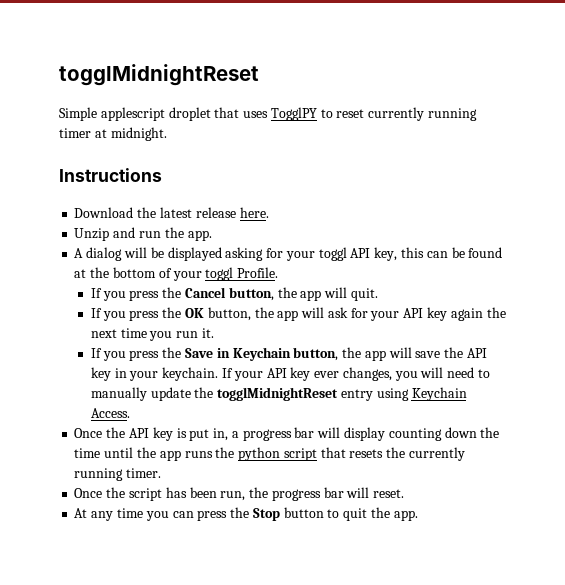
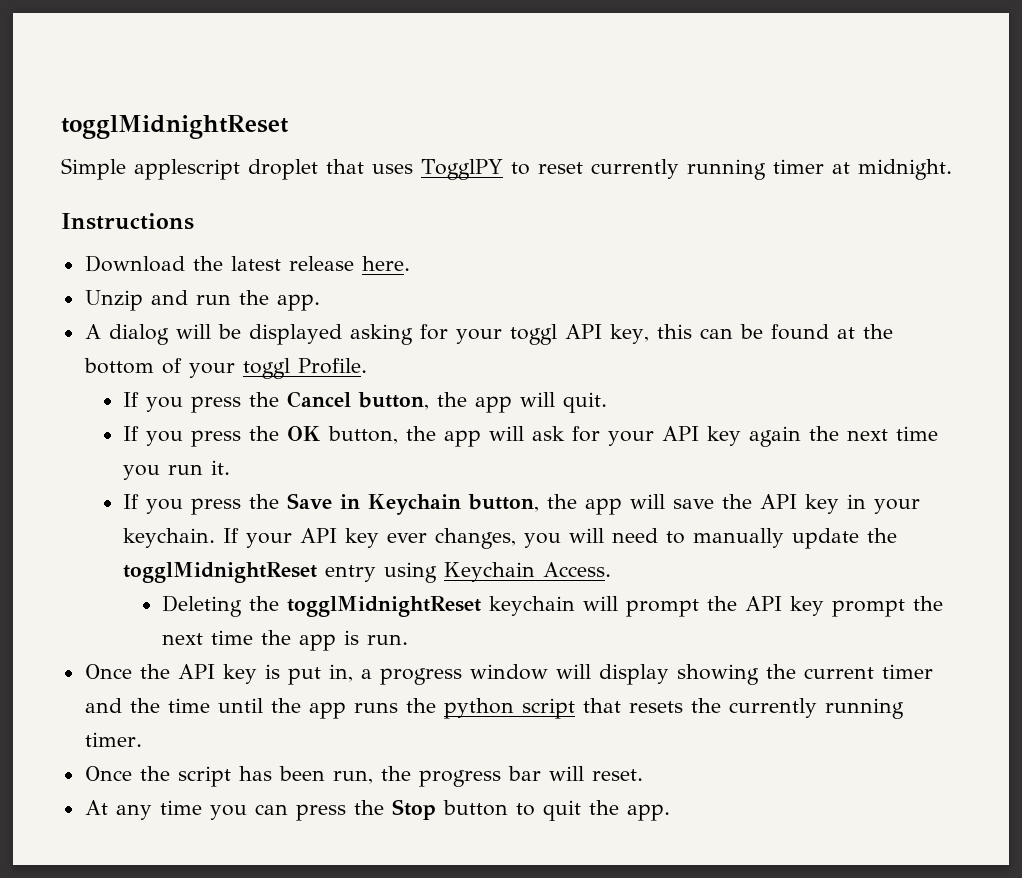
+ Deleting the togglMidnightReset keychain will prompt the API key prompt the next time the app is run.
- Once the API key is put in, a progress bar will display counting down the time until the app runs the python script that resets the currently running timer.
+ Once the API key is put in, a progress window will display showing the current timer and the time until the app runs the python script that resets the currently running timer.

